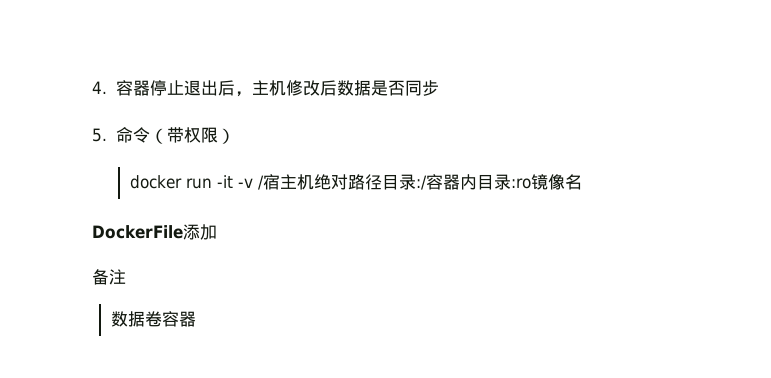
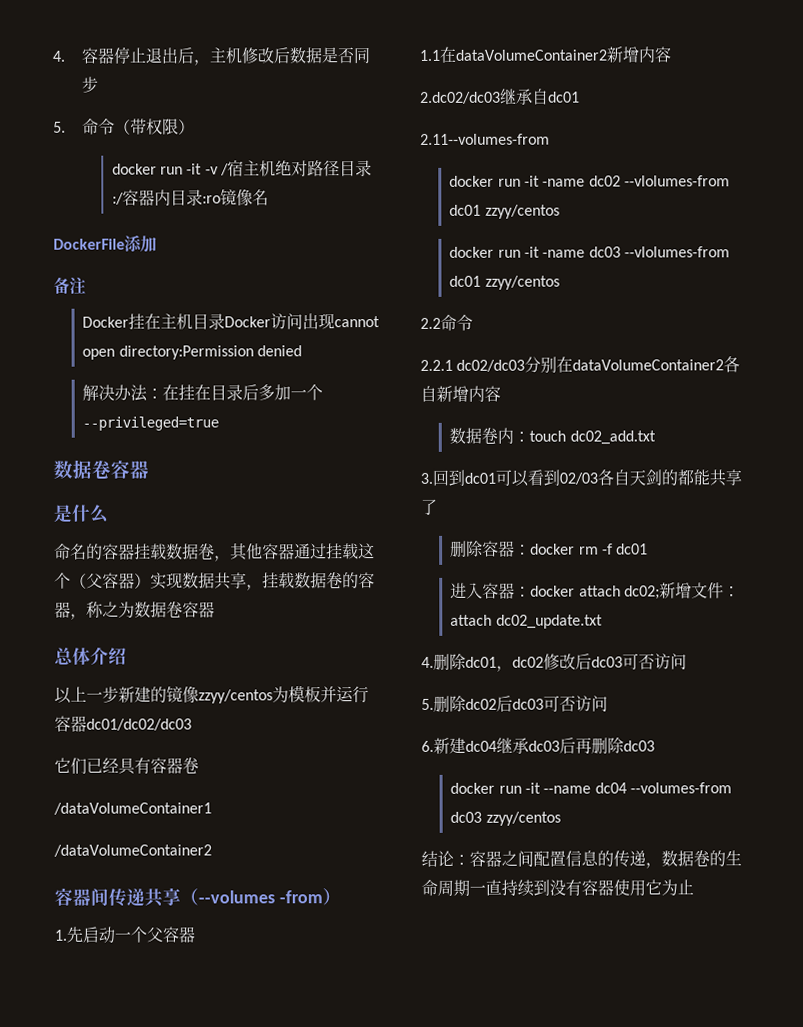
+ Docker挂在主机目录Docker访问出现cannot open directory:Permission denied
+ 解决办法：在挂在目录后多加一个--privileged=true
  数据卷容器
+ 是什么
+ 命名的容器挂载数据卷，其他容器通过挂载这个（父容器）实现数据共享，挂载数据卷的容器，称之为数据卷容器
+ 总体介绍
+ 以上一步新建的镜像zzyy/centos为模板并运行容器dc01/dc02/dc03
+ 它们已经具有容器卷
+ /dataVolumeContainer1
+ /dataVolumeContainer2
+ 容器间传递共享（--volumes -from）
+ 1.先启动一个父容器
+ 1.1在dataVolumeContainer2新增内容
+ 2.dc02/dc03继承自dc01
+ 2.11--volumes-from
+ docker run -it -name dc02 --vlolumes-from dc01 zzyy/centos
+ docker run -it -name dc03 --vlolumes-from dc01 zzyy/centos
+ 2.2命令
+ 2.2.1 dc02/dc03分别在dataVolumeContainer2各自新增内容
+ 数据卷内：touch dc02_add.txt
+ 3.回到dc01可以看到02/03各自天剑的都能共享了
+ 删除容器：docker rm -f dc01
+ 进入容器：docker attach dc02;新增文件：attach dc02_update.txt
+ 4.删除dc01，dc02修改后dc03可否访问
+ 5.删除dc02后dc03可否访问
+ 6.新建dc04继承dc03后再删除dc03
+ docker run -it --name dc04 --volumes-from dc03 zzyy/centos
+ 结论：容器之间配置信息的传递，数据卷的生命周期一直持续到没有容器使用它为止

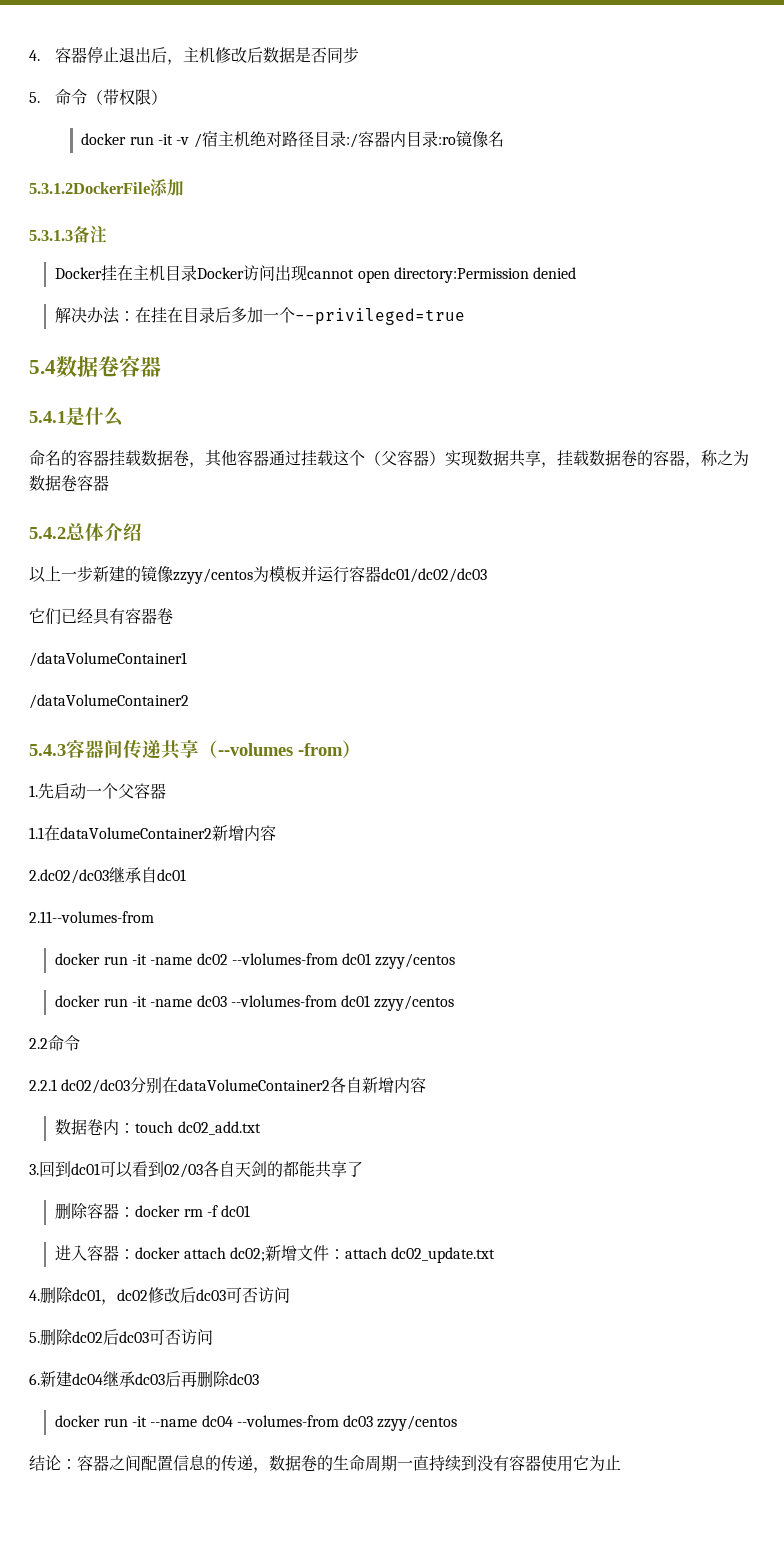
- DockerFile添加
+ 5.3.1.2DockerFile添加
- 备注
+ 5.3.1.3备注
  解决办法：在挂在目录后多加一个--privileged=true
- 数据卷容器
- 是什么
+ 5.4数据卷容器
+ 5.4.1是什么
- 总体介绍
+ 5.4.2总体介绍
- 容器间传递共享（--volumes -from）
+ 5.4.3容器间传递共享（--volumes -from）

